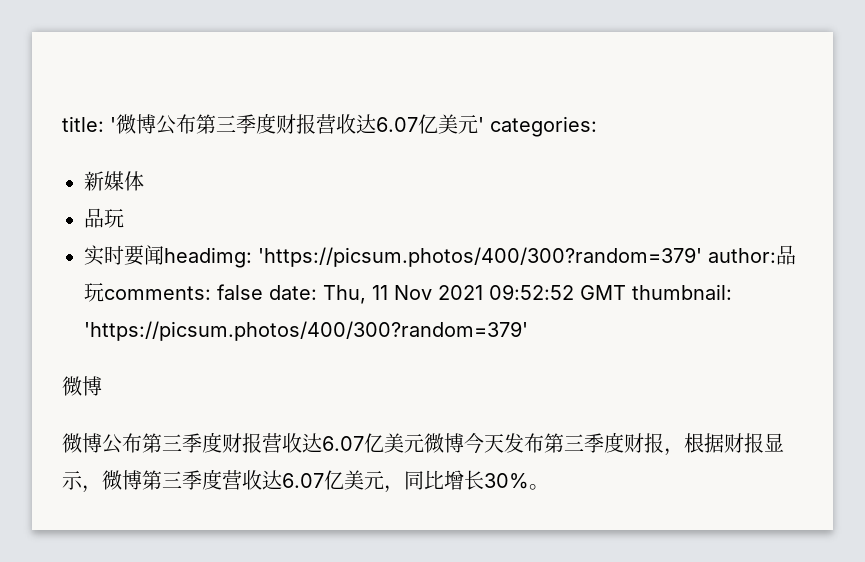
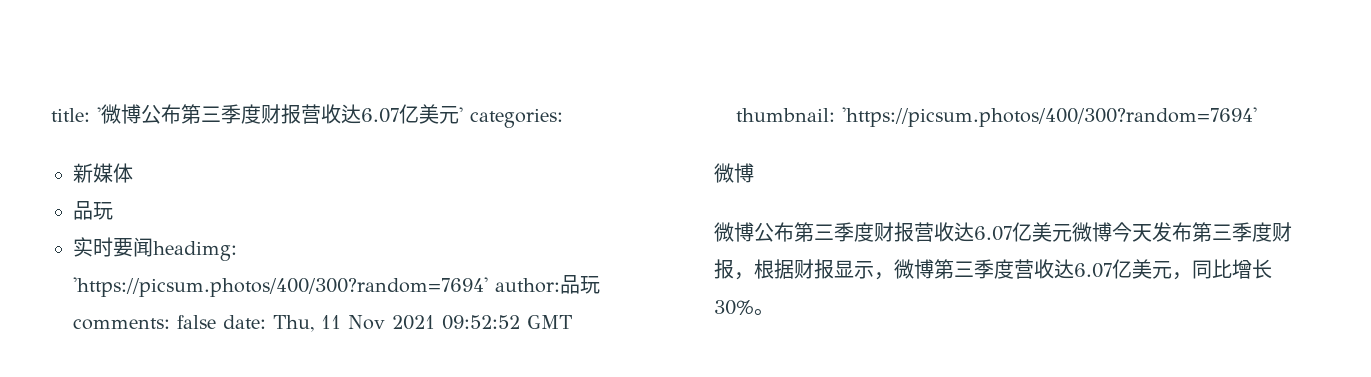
- 实时要闻headimg: 'https://picsum.photos/400/300?random=379' author:品玩comments: false date: Thu, 11 Nov 2021 09:52:52 GMT thumbnail: 'https://picsum.photos/400/300?random=379'
+ 实时要闻headimg: 'https://picsum.photos/400/300?random=7694' author:品玩comments: false date: Thu, 11 Nov 2021 09:52:52 GMT thumbnail: 'https://picsum.photos/400/300?random=7694'

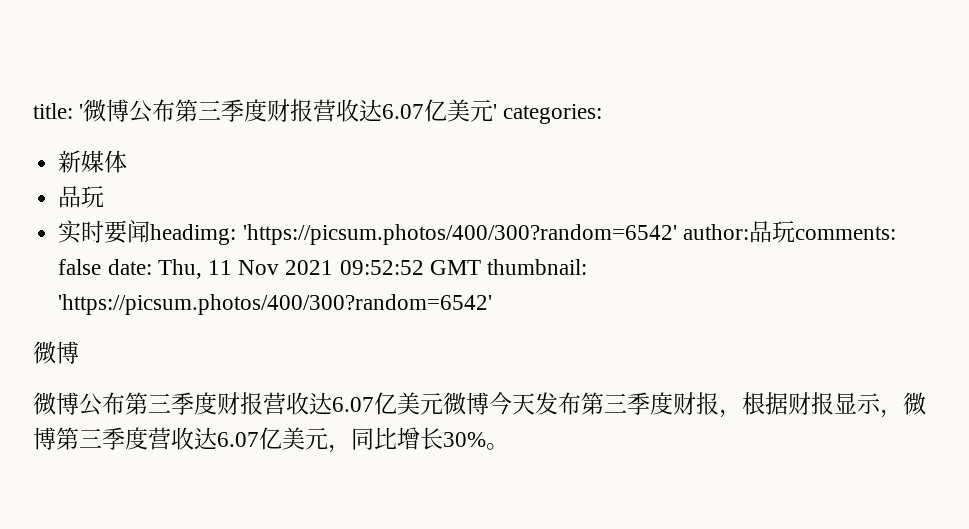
- 实时要闻headimg: 'https://picsum.photos/400/300?random=7694' author:品玩comments: false date: Thu, 11 Nov 2021 09:52:52 GMT thumbnail: 'https://picsum.photos/400/300?random=7694'
+ 实时要闻headimg: 'https://picsum.photos/400/300?random=6542' author:品玩comments: false date: Thu, 11 Nov 2021 09:52:52 GMT thumbnail: 'https://picsum.photos/400/300?random=6542'

